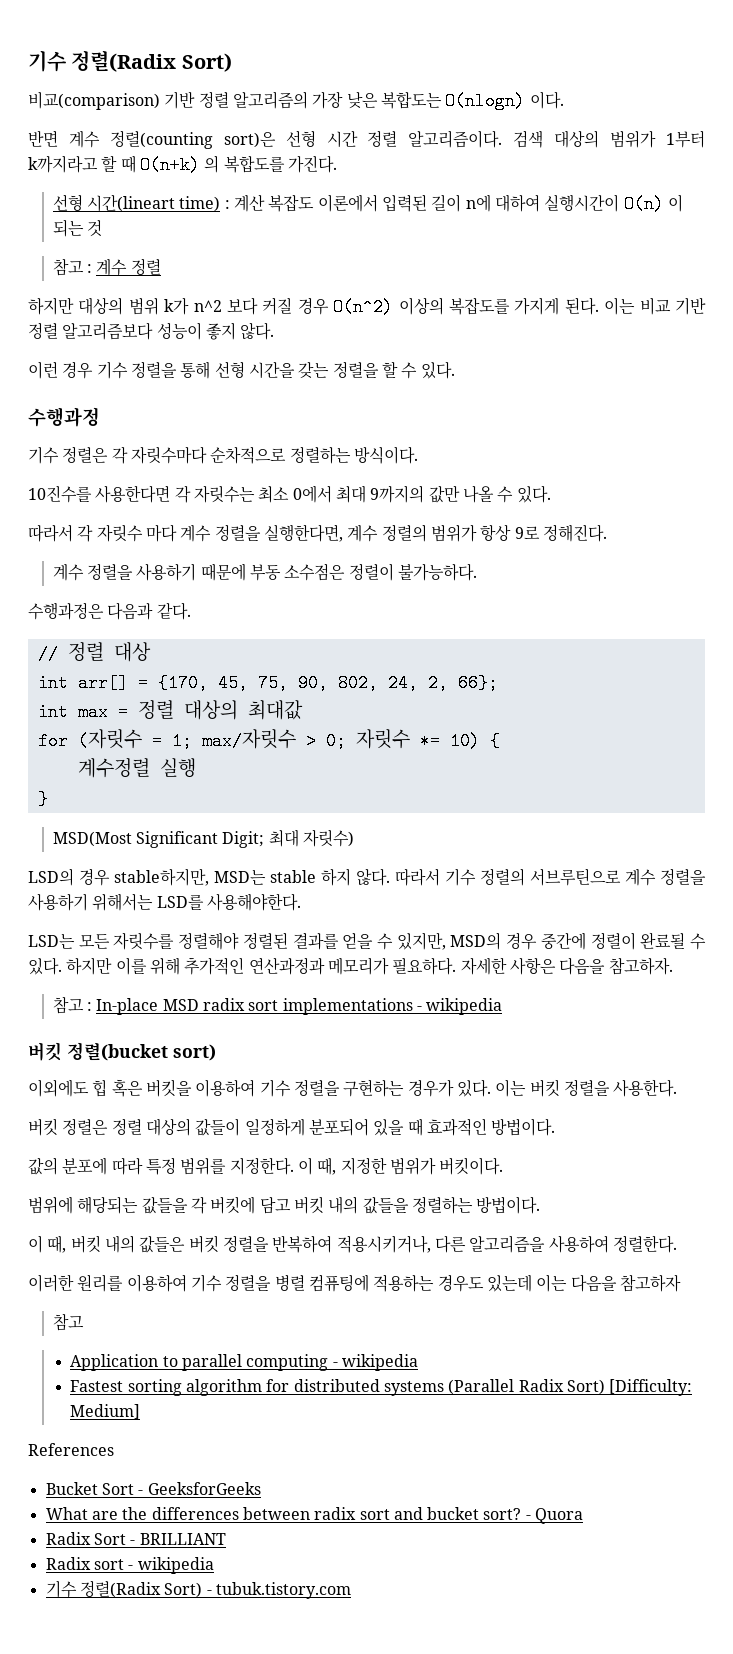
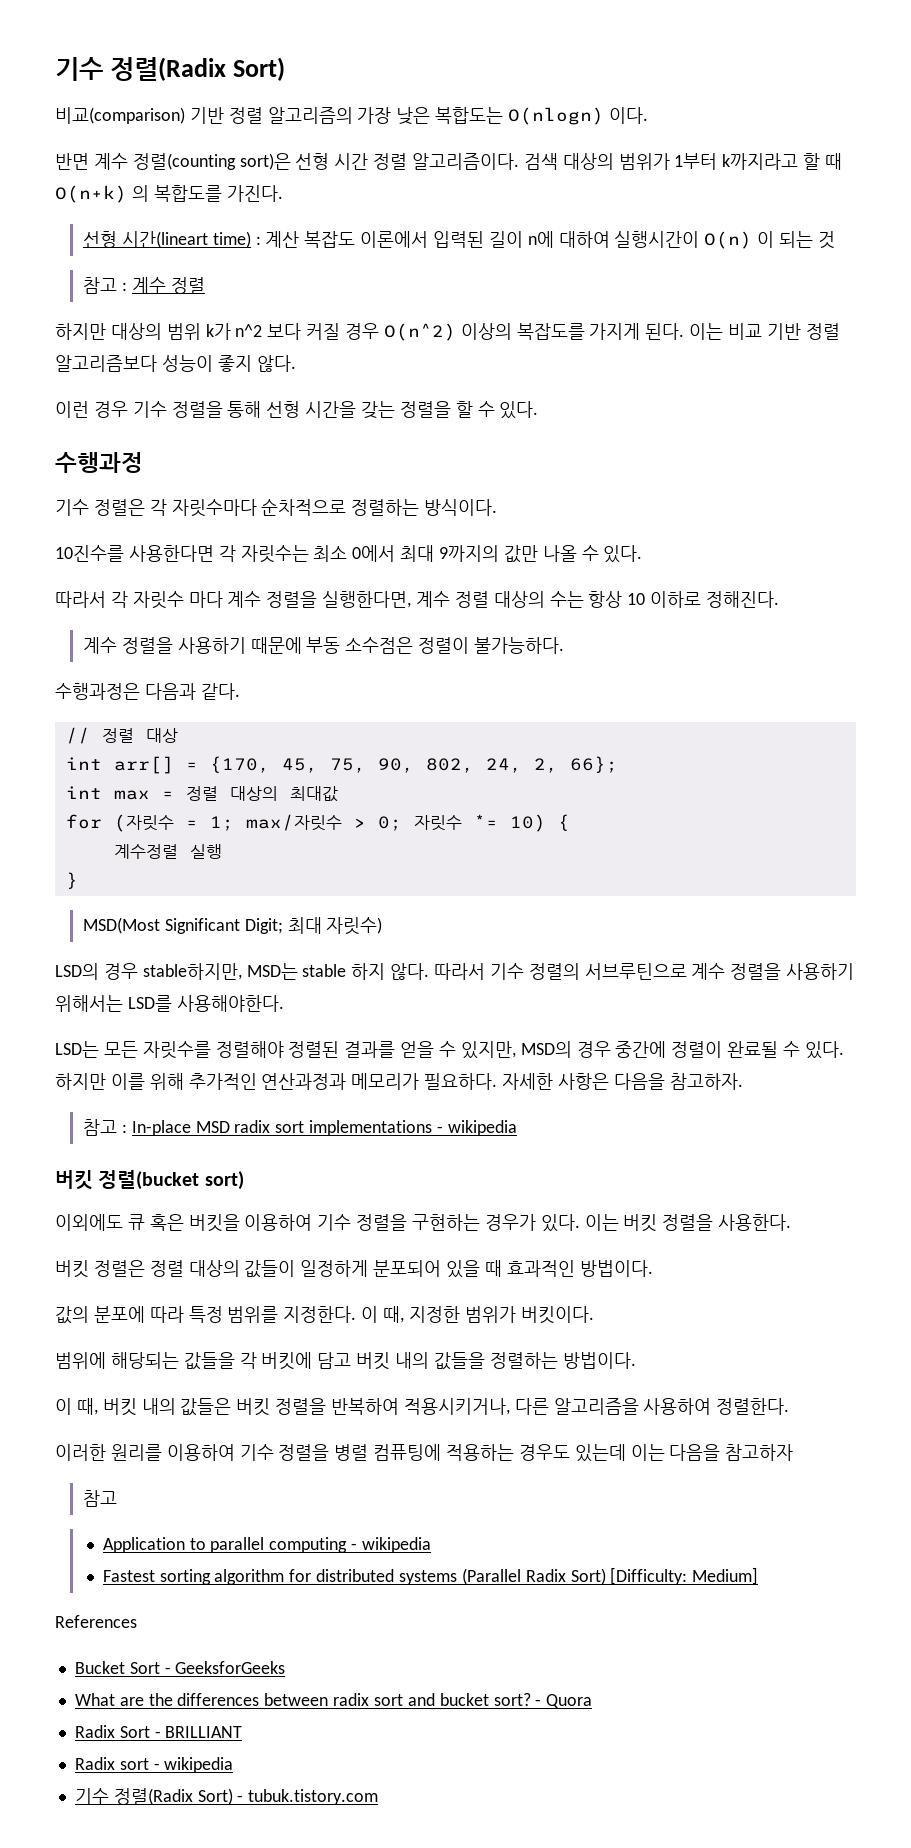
- 따라서 각 자릿수 마다 계수 정렬을 실행한다면, 계수 정렬의 범위가 항상 9로 정해진다.
+ 따라서 각 자릿수 마다 계수 정렬을 실행한다면, 계수 정렬 대상의 수는 항상 10 이하로 정해진다.
- 이외에도 힙 혹은 버킷을 이용하여 기수 정렬을 구현하는 경우가 있다.
+ 이외에도 큐 혹은 버킷을 이용하여 기수 정렬을 구현하는 경우가 있다.

